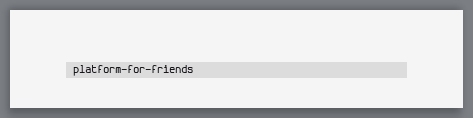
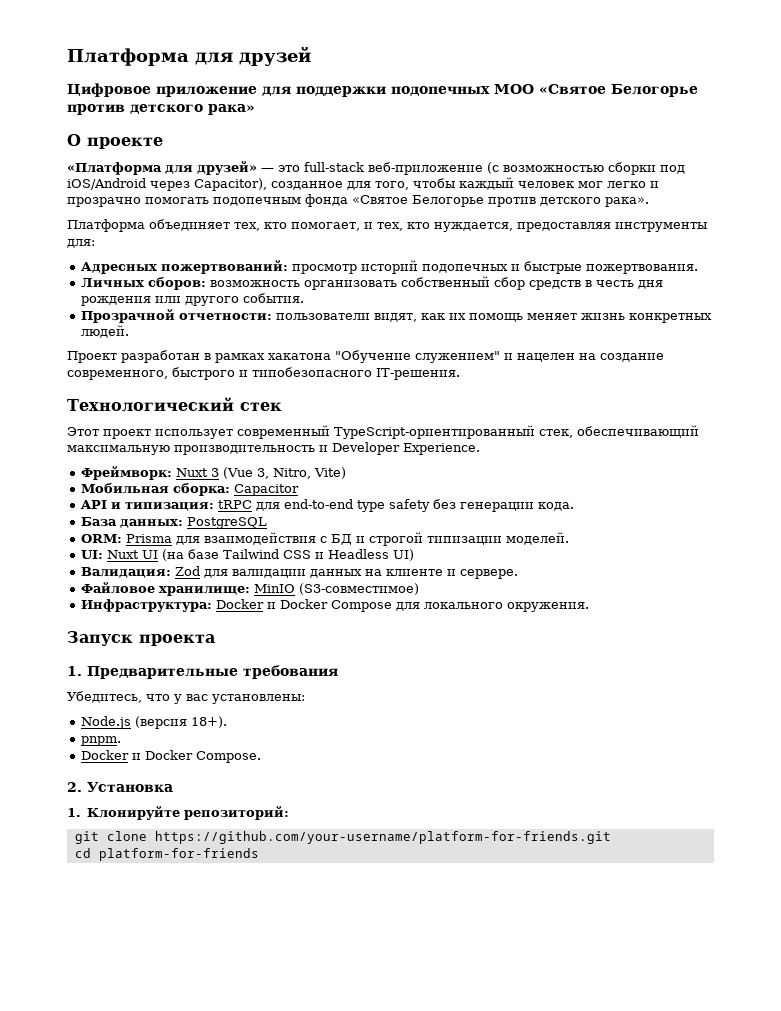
- platform-for-friends
+ Платформа для друзей
+ Цифровое приложение для поддержки подопечных МОО «Святое Белогорье против детского рака»
+ О проекте
+ «Платформа для друзей» — это full-stack веб-приложение (с возможностью сборки под iOS/Android через Capacitor), созданное для того, чтобы каждый человек мог легко и прозрачно помогать подопечным фонда «Святое Белогорье против детского рака».
+ Платформа объединяет тех, кто помогает, и тех, кто нуждается, предоставляя инструменты для:
+ Адресных пожертвований: просмотр историй подопечных и быстрые пожертвования.
+ Личных сборов: возможность организовать собственный сбор средств в честь дня рождения или другого события.
+ Прозрачной отчетности: пользователи видят, как их помощь меняет жизнь конкретных людей.
+ Проект разработан в рамках хакатона "Обучение служением" и нацелен на создание современного, быстрого и типобезопасного IT-решения.
+ Технологический стек
+ Этот проект использует современный TypeScript-ориентированный стек, обеспечивающий максимальную производительность и Developer Experience.
+ Фреймворк: Nuxt 3 (Vue 3, Nitro, Vite)
+ Мобильная сборка: Capacitor
+ API и типизация: tRPC для end-to-end type safety без генерации кода.
+ База данных: PostgreSQL
+ ORM: Prisma для взаимодействия с БД и строгой типизации моделей.
+ UI: Nuxt UI (на базе Tailwind CSS и Headless UI)
+ Валидация: Zod для валидации данных на клиенте и сервере.
+ Файловое хранилище: MinIO (S3-совместимое)
+ Инфраструктура: Docker и Docker Compose для локального окружения.
+ Запуск проекта
+ 1. Предварительные требования
+ Убедитесь, что у вас установлены:
+ Node.js (версия 18+).
+ pnpm.
+ Docker и Docker Compose.
+ 2. Установка
+ 1. Клонируйте репозиторий:
+ git clone https://github.com/your-username/platform-for-friends.git
+ cd platform-for-friends

